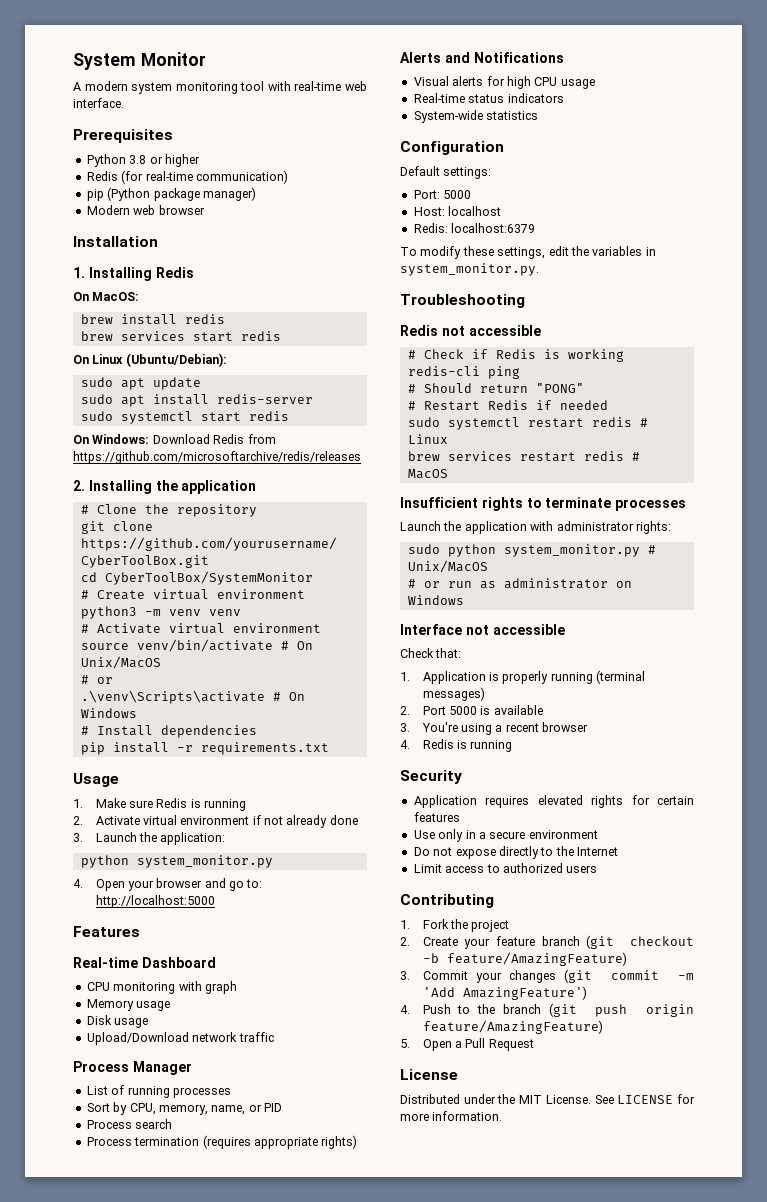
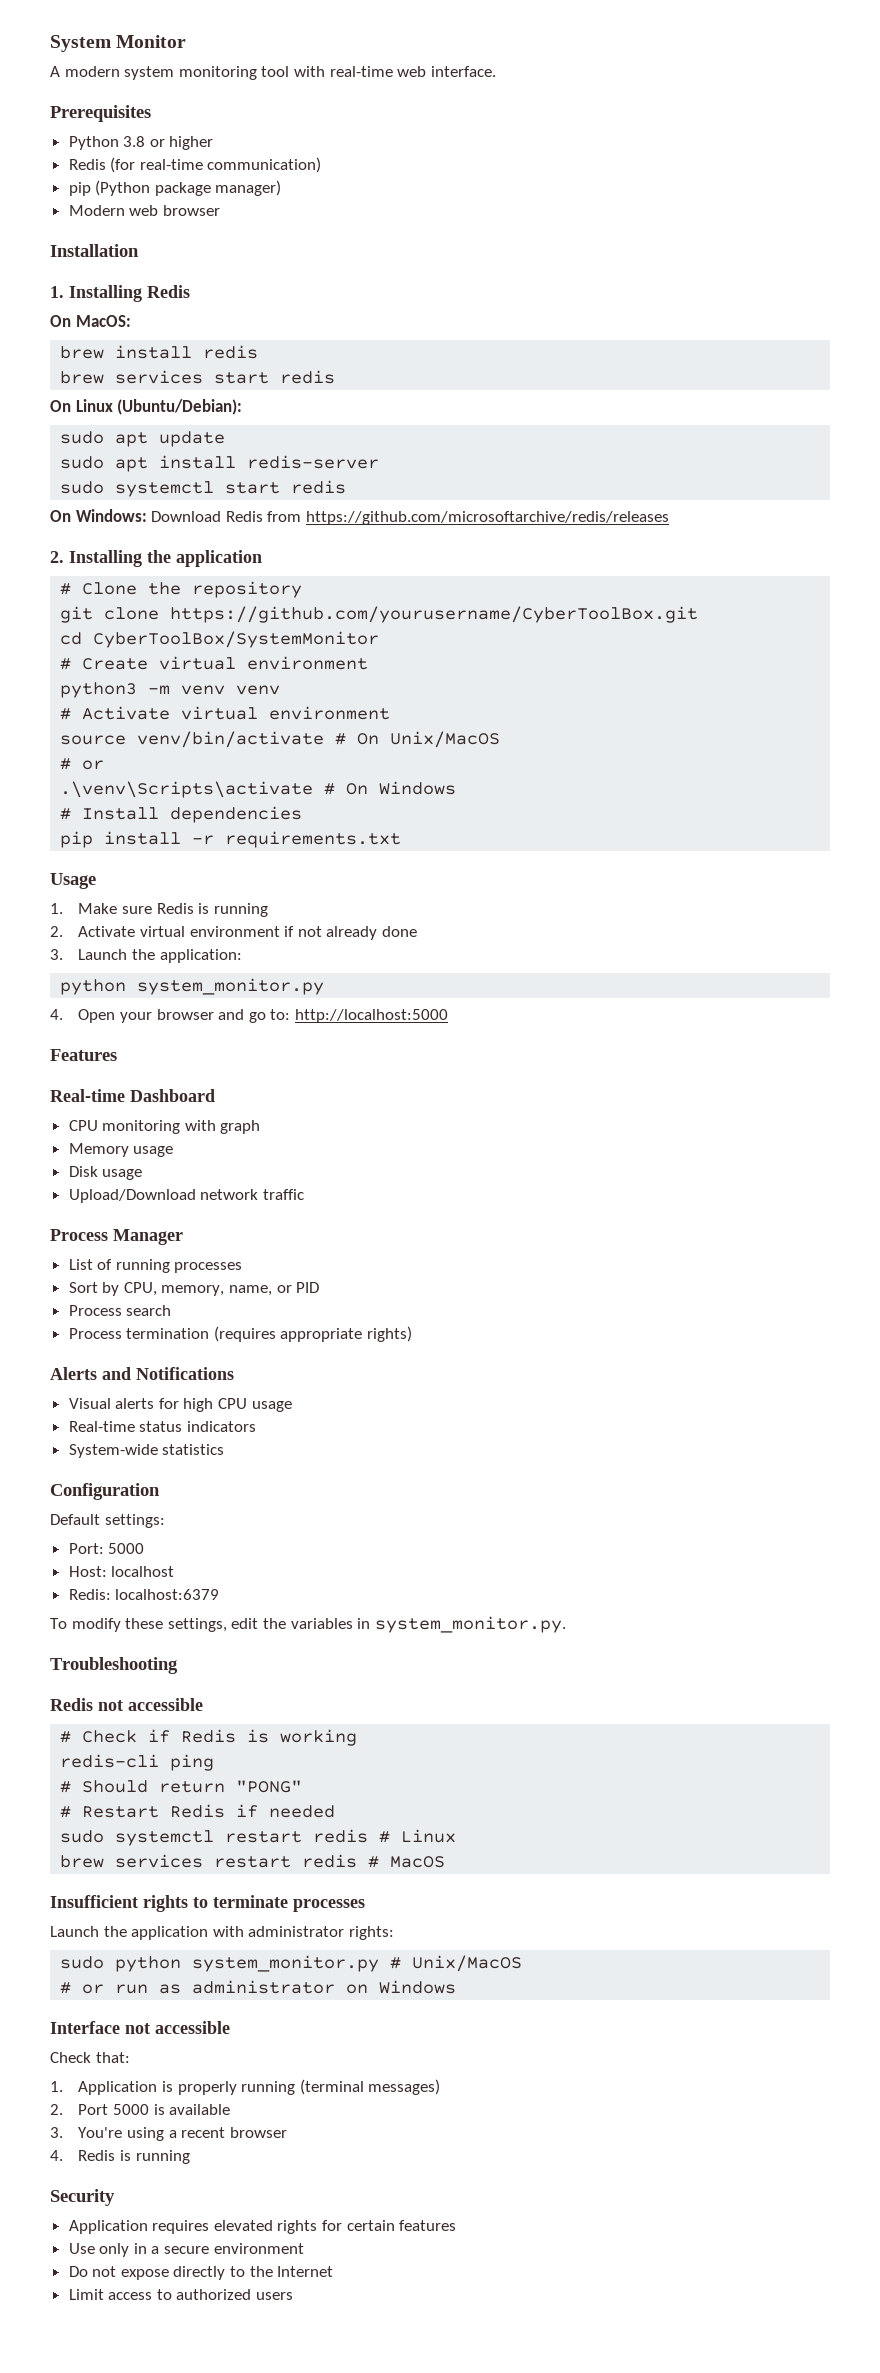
- Contributing
- 1. Fork the project
- 2. Create your feature branch (git checkout -b feature/AmazingFeature)
- 3. Commit your changes (git commit -m 'Add AmazingFeature')
- 4. Push to the branch (git push origin feature/AmazingFeature)
- 5. Open a Pull Request
- License
- Distributed under the MIT License. See LICENSE for more information.

